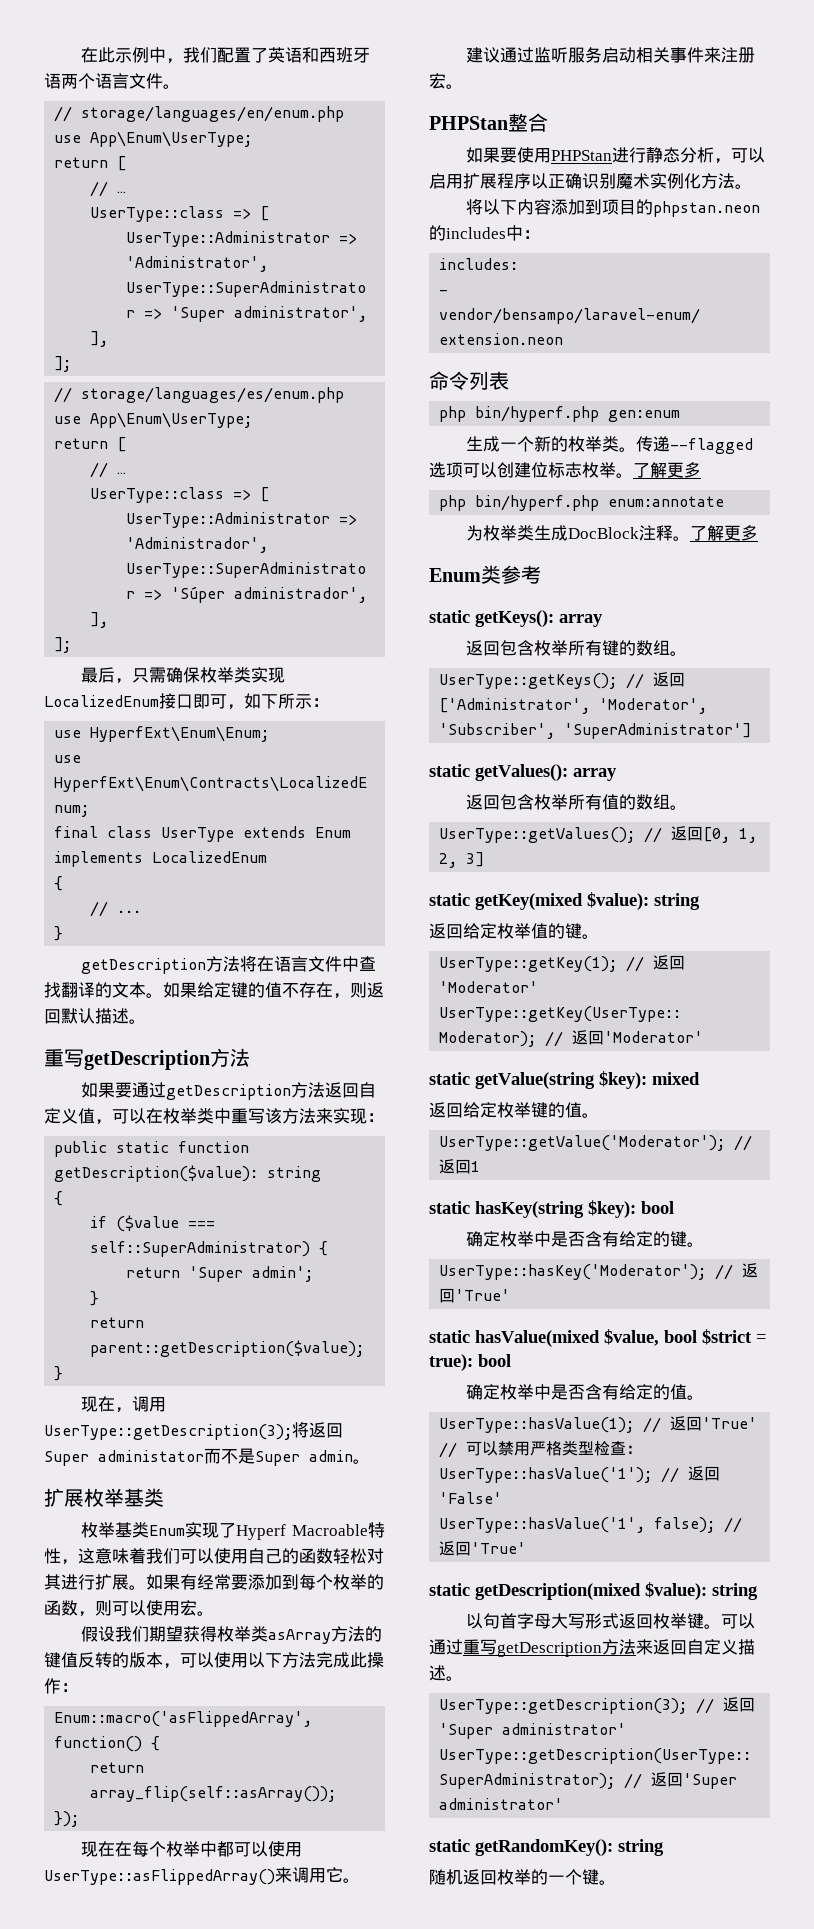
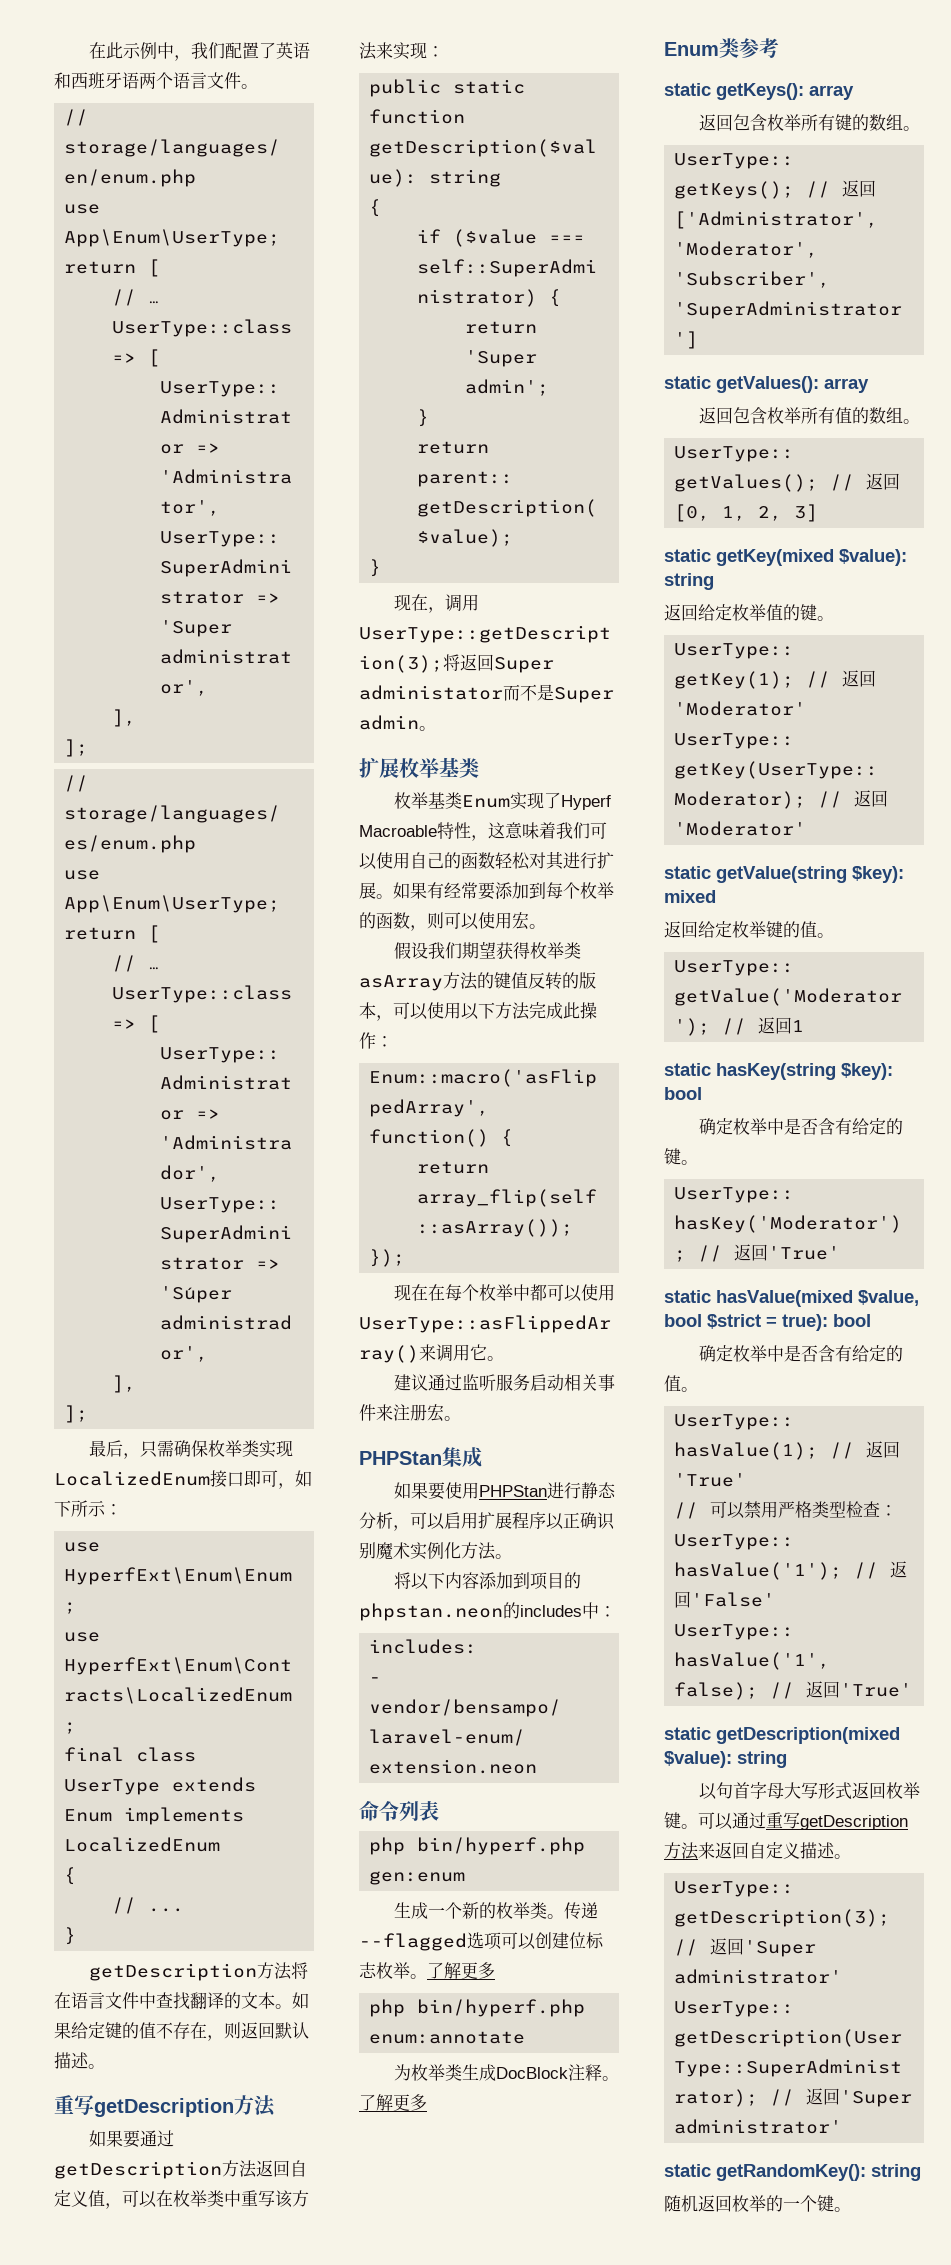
- PHPStan整合
+ PHPStan集成

